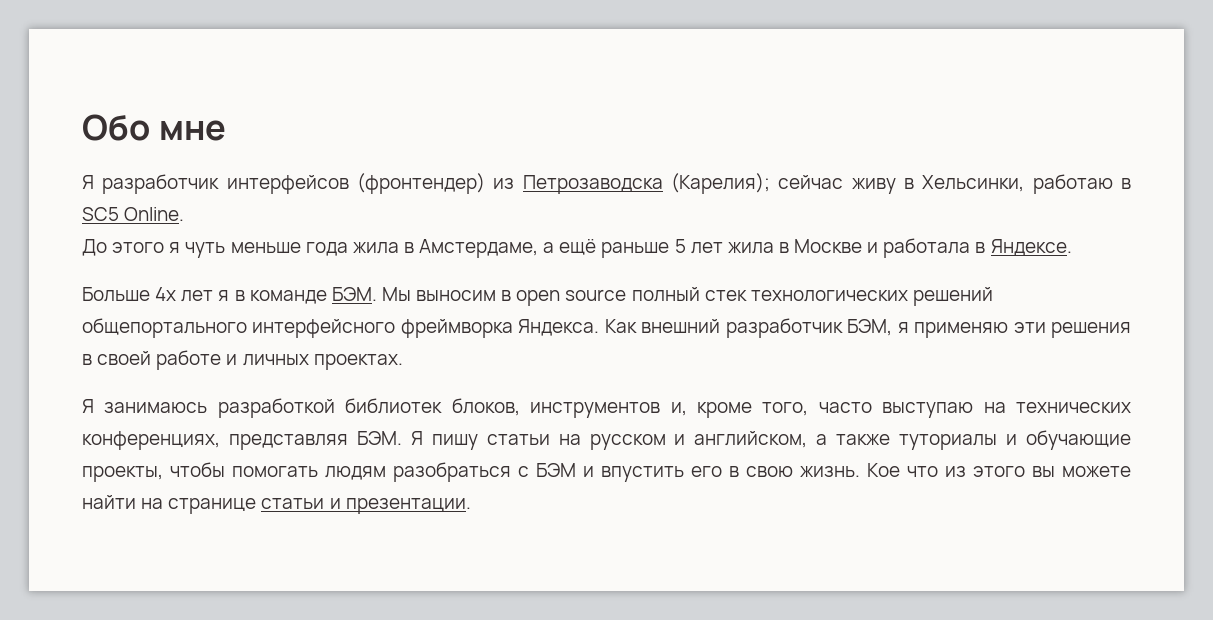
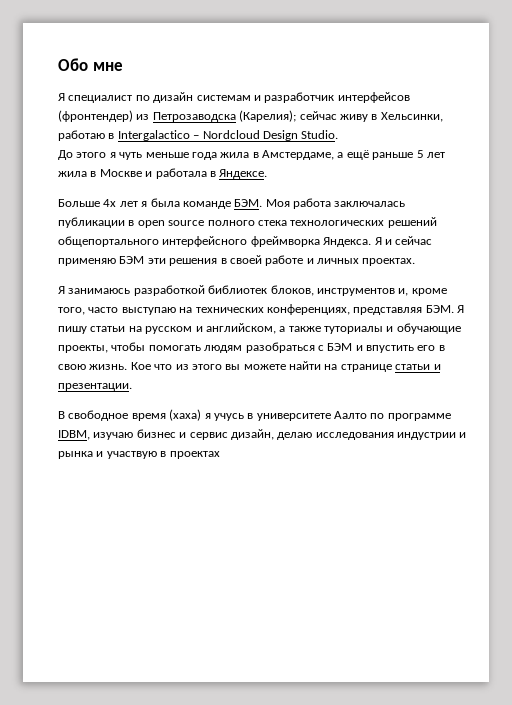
- Я разработчик интерфейсов (фронтендер) из Петрозаводска (Карелия); сейчас живу в Хельсинки, работаю в SC5 Online.
+ Я специалист по дизайн системам и разработчик интерфейсов (фронтендер) из Петрозаводска (Карелия); сейчас живу в Хельсинки, работаю в Intergalactico – Nordcloud Design Studio.
- Больше 4х лет я в команде БЭМ. Мы выносим в open source полный стек технологических решений общепортального интерфейсного фреймворка Яндекса.
+ Больше 4х лет я была команде БЭМ. Моя работа заключалась публикации в open source полного стека технологических решений общепортального интерфейсного фреймворка Яндекса.
- Как внешний разработчик БЭМ, я применяю эти решения в своей работе и личных проектах.
+ Я и сейчас применяю БЭМ эти решения в своей работе и личных проектах.
+ В свободное время (хаха) я учусь в университете Аалто по программе IDBM, изучаю бизнес и сервис дизайн, делаю исследования индустрии и рынка и участвую в проектах

